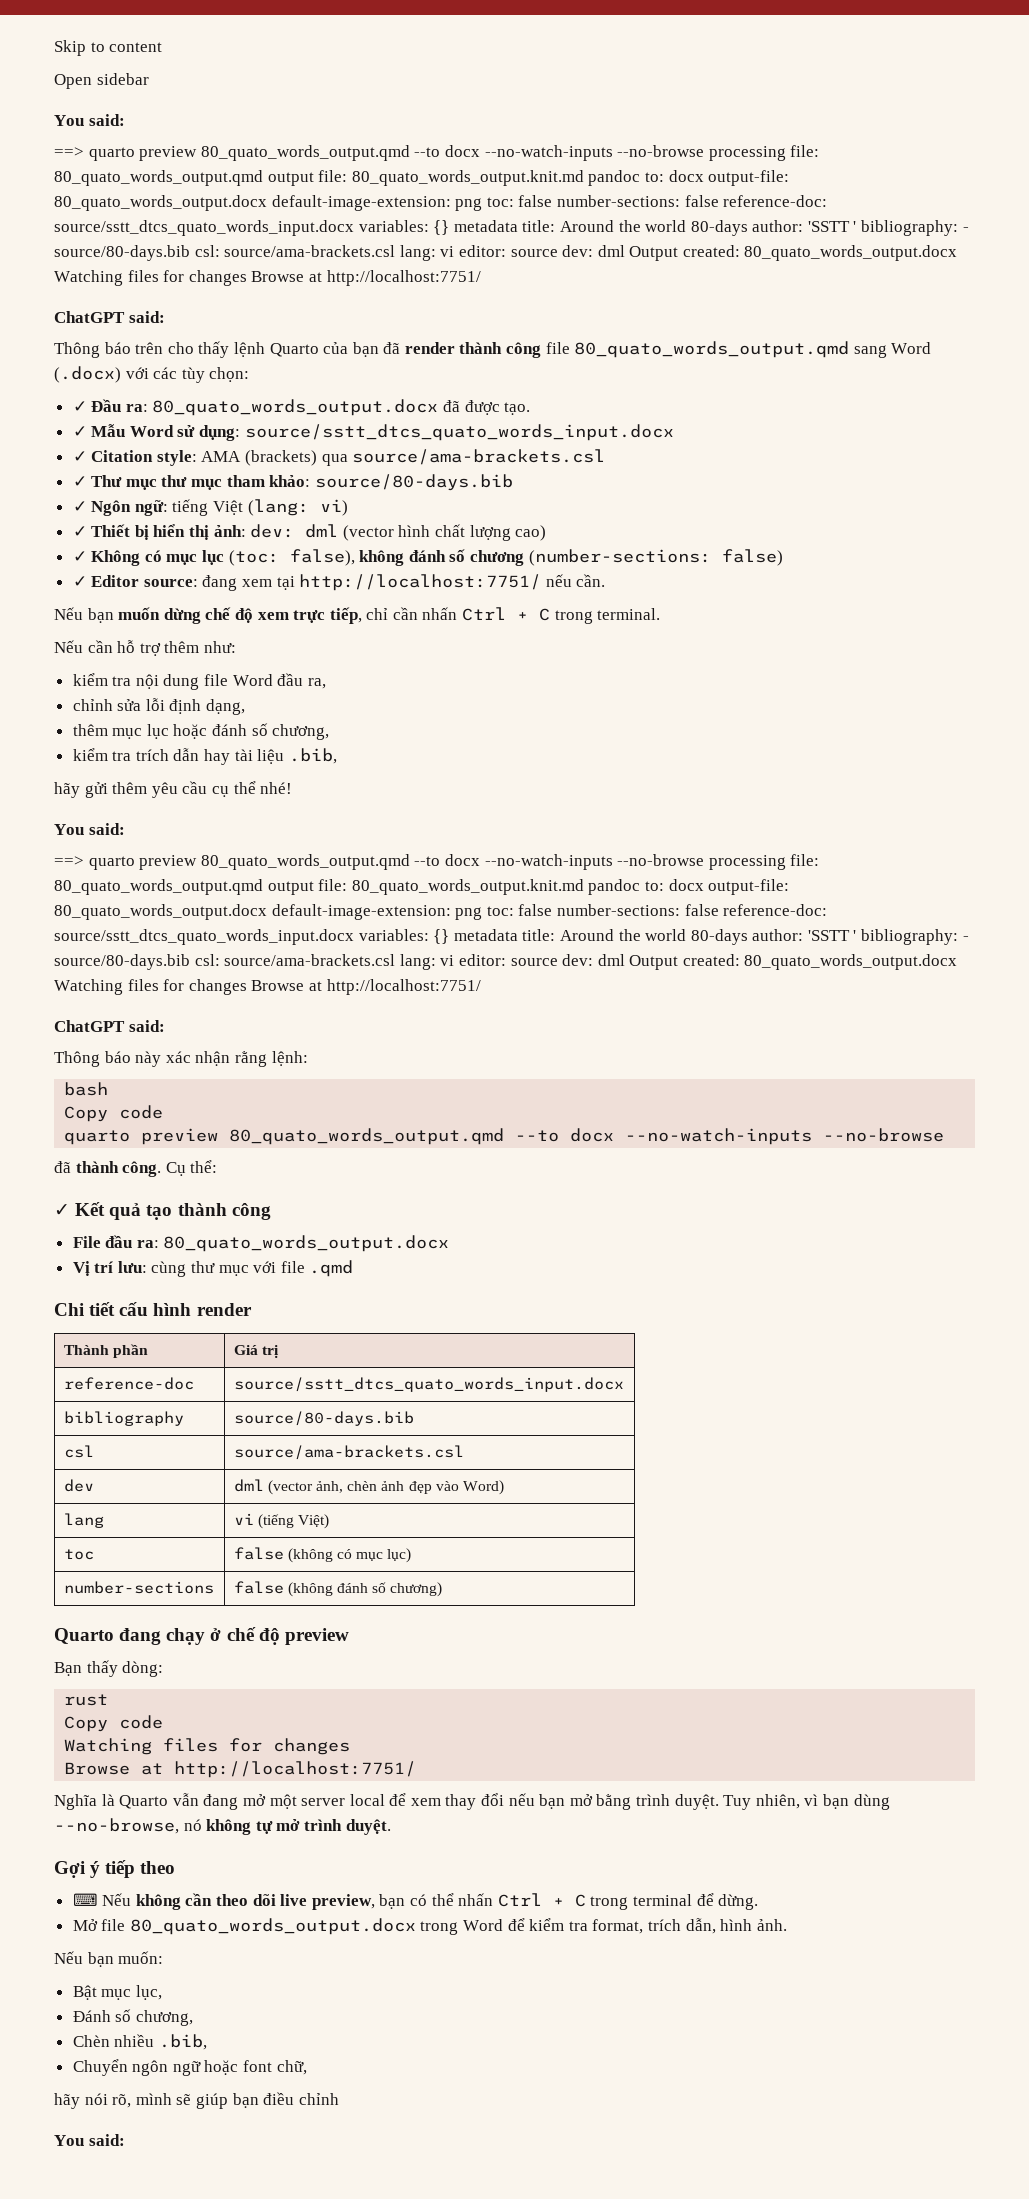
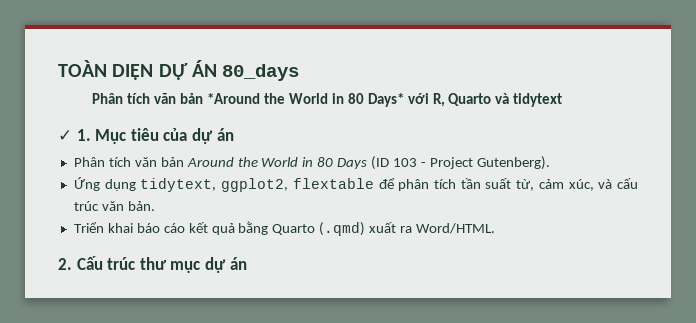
- Skip to content
- Open sidebar
- You said:
- ==> quarto preview 80_quato_words_output.qmd --to docx --no-watch-inputs --no-browse processing file: 80_quato_words_output.qmd output file: 80_quato_words_output.knit.md pandoc to: docx output-file: 80_quato_words_output.docx default-image-extension: png toc: false number-sections: false reference-doc: source/sstt_dtcs_quato_words_input.docx variables: {} metadata title: Around the world 80-days author: 'SSTT ' bibliography: - source/80-days.bib csl: source/ama-brackets.csl lang: vi editor: source dev: dml Output created: 80_quato_words_output.docx Watching files for changes Browse at http://localhost:7751/
- ChatGPT said:
- Thông báo trên cho thấy lệnh Quarto của bạn đã render thành công file 80_quato_words_output.qmd sang Word (.docx) với các tùy chọn:
- ✓ Đầu ra: 80_quato_words_output.docx đã được tạo.
- ✓ Mẫu Word sử dụng: source/sstt_dtcs_quato_words_input.docx
- ✓ Citation style: AMA (brackets) qua source/ama-brackets.csl
- ✓ Thư mục thư mục tham khảo: source/80-days.bib
- ✓ Ngôn ngữ: tiếng Việt (lang: vi)
- ✓ Thiết bị hiển thị ảnh: dev: dml (vector hình chất lượng cao)
- ✓ Không có mục lục (toc: false), không đánh số chương (number-sections: false)
- ✓ Editor source: đang xem tại http://localhost:7751/ nếu cần.
- Nếu bạn muốn dừng chế độ xem trực tiếp, chỉ cần nhấn Ctrl + C trong terminal.
- Nếu cần hỗ trợ thêm như:
- kiểm tra nội dung file Word đầu ra,
- chỉnh sửa lỗi định dạng,
- thêm mục lục hoặc đánh số chương,
- kiểm tra trích dẫn hay tài liệu .bib,
- hãy gửi thêm yêu cầu cụ thể nhé!
- You said:
- ==> quarto preview 80_quato_words_output.qmd --to docx --no-watch-inputs --no-browse processing file: 80_quato_words_output.qmd output file: 80_quato_words_output.knit.md pandoc to: docx output-file: 80_quato_words_output.docx default-image-extension: png toc: false number-sections: false reference-doc: source/sstt_dtcs_quato_words_input.docx variables: {} metadata title: Around the world 80-days author: 'SSTT ' bibliography: - source/80-days.bib csl: source/ama-brackets.csl lang: vi editor: source dev: dml Output created: 80_quato_words_output.docx Watching files for changes Browse at http://localhost:7751/
- ChatGPT said:
- Thông báo này xác nhận rằng lệnh:
- bash
- Copy code
- quarto preview 80_quato_words_output.qmd --to docx --no-watch-inputs --no-browse
- đã thành công. Cụ thể:
- ✓ Kết quả tạo thành công
- File đầu ra: 80_quato_words_output.docx
- Vị trí lưu: cùng thư mục với file .qmd
- Chi tiết cấu hình render
- Thành phần | Giá trị
- reference-doc | source/sstt_dtcs_quato_words_input.docx
- bibliography | source/80-days.bib
- csl | source/ama-brackets.csl
- dev | dml (vector ảnh, chèn ảnh đẹp vào Word)
- lang | vi (tiếng Việt)
- toc | false (không có mục lục)
- number-sections | false (không đánh số chương)
- Quarto đang chạy ở chế độ preview
- Bạn thấy dòng:
- rust
- Copy code
- Watching files for changes
- Browse at http://localhost:7751/
- Nghĩa là Quarto vẫn đang mở một server local để xem thay đổi nếu bạn mở bằng trình duyệt. Tuy nhiên, vì bạn dùng --no-browse, nó không tự mở trình duyệt.
- Gợi ý tiếp theo
- ⌨ Nếu không cần theo dõi live preview, bạn có thể nhấn Ctrl + C trong terminal để dừng.
- Mở file 80_quato_words_output.docx trong Word để kiểm tra format, trích dẫn, hình ảnh.
- Nếu bạn muốn:
- Bật mục lục,
- Đánh số chương,
- Chèn nhiều .bib,
- Chuyển ngôn ngữ hoặc font chữ,
- hãy nói rõ, mình sẽ giúp bạn điều chỉnh
- You said:
+ TOÀN DIỆN DỰ ÁN 80_days
+ Phân tích văn bản *Around the World in 80 Days* với R, Quarto và tidytext
+ ✓ 1. Mục tiêu của dự án
+ Phân tích văn bản Around the World in 80 Days (ID 103 - Project Gutenberg).
+ Ứng dụng tidytext, ggplot2, flextable để phân tích tần suất từ, cảm xúc, và cấu trúc văn bản.
+ Triển khai báo cáo kết quả bằng Quarto (.qmd) xuất ra Word/HTML.
+ 2. Cấu trúc thư mục dự án

